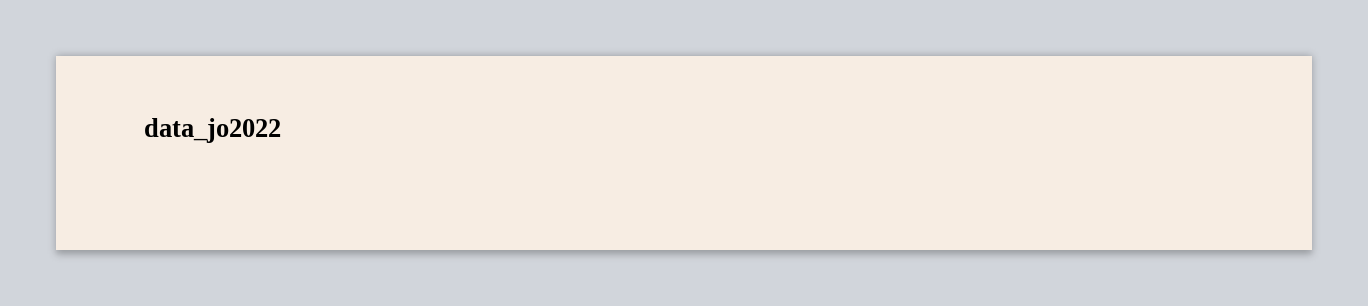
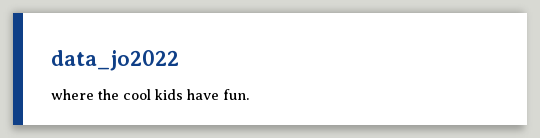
+ where the cool kids have fun.

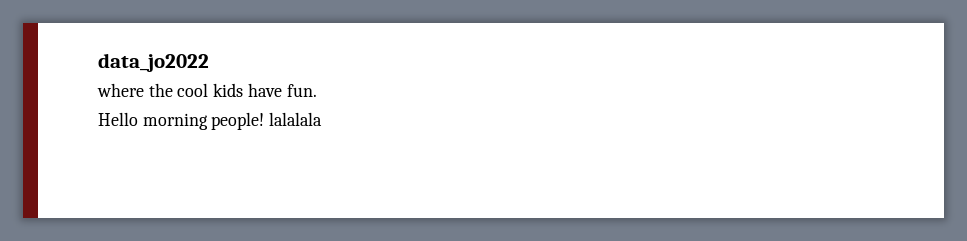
+ Hello morning people! lalalala

